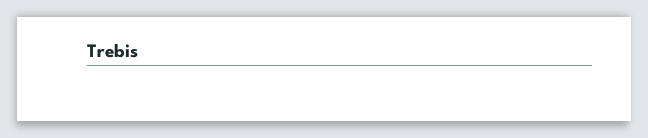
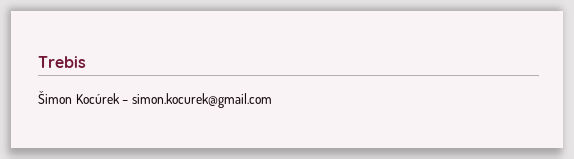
+ Šimon Kocúrek – simon.kocurek@gmail.com

